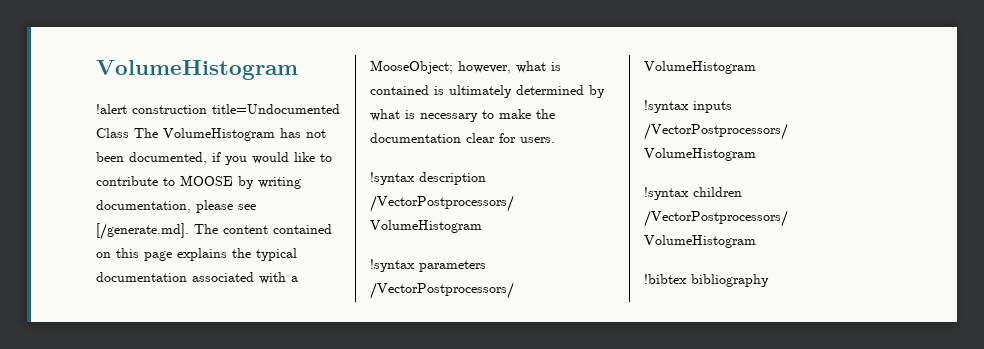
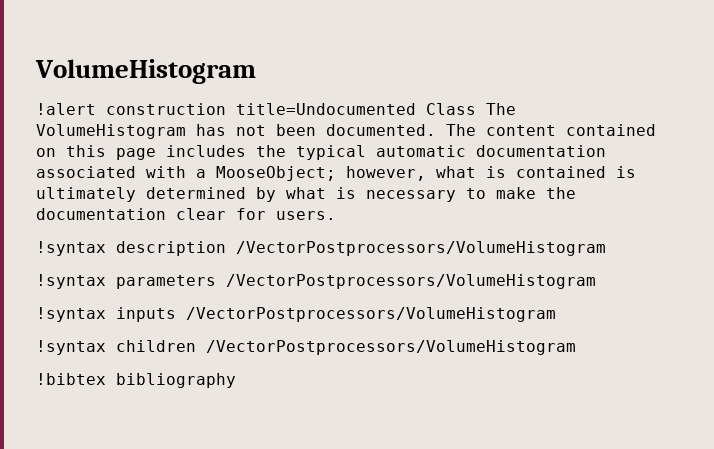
- !alert construction title=Undocumented Class The VolumeHistogram has not been documented, if you would like to contribute to MOOSE by writing documentation, please see [/generate.md]. The content contained on this page explains the typical documentation associated with a MooseObject; however, what is contained is ultimately determined by what is necessary to make the documentation clear for users.
+ !alert construction title=Undocumented Class The VolumeHistogram has not been documented. The content contained on this page includes the typical automatic documentation associated with a MooseObject; however, what is contained is ultimately determined by what is necessary to make the documentation clear for users.

